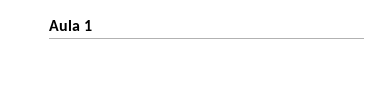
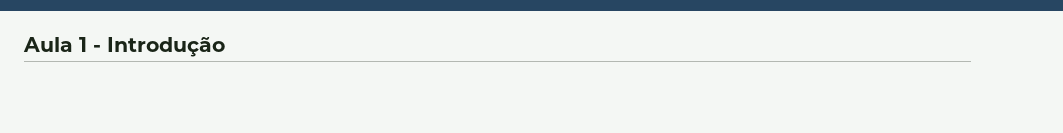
- Aula 1
+ Aula 1 - Introdução

